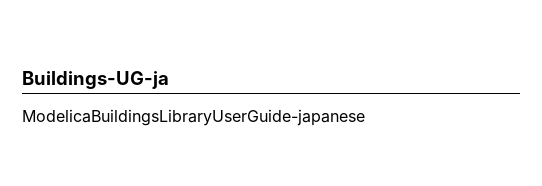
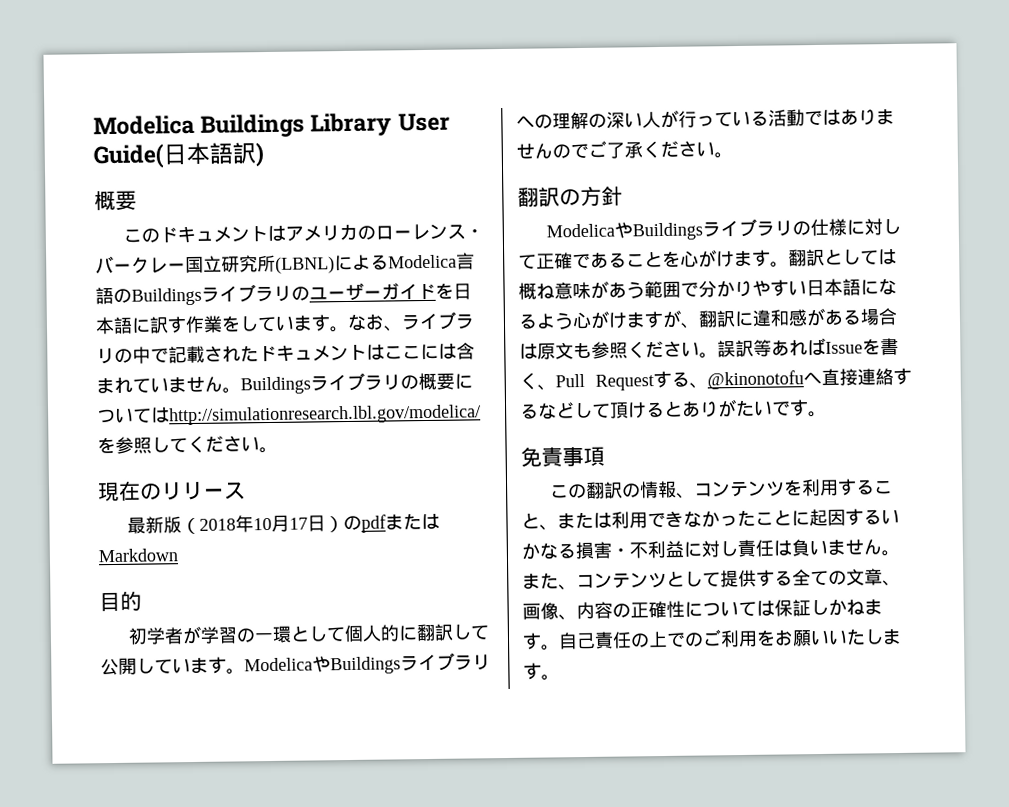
- Buildings-UG-ja
- ModelicaBuildingsLibraryUserGuide-japanese
+ Modelica Buildings Library User Guide(日本語訳)
+ 概要
+ このドキュメントはアメリカのローレンス・バークレー国立研究所(LBNL)によるModelica言語のBuildingsライブラリのユーザーガイドを日本語に訳す作業をしています。なお、ライブラリの中で記載されたドキュメントはここには含まれていません。Buildingsライブラリの概要についてはhttp://simulationresearch.lbl.gov/modelica/を参照してください。
+ 現在のリリース
+ 最新版（2018年10月17日）のpdfまたはMarkdown
+ 目的
+ 初学者が学習の一環として個人的に翻訳して公開しています。ModelicaやBuildingsライブラリへの理解の深い人が行っている活動ではありませんのでご了承ください。
+ 翻訳の方針
+ ModelicaやBuildingsライブラリの仕様に対して正確であることを心がけます。翻訳としては概ね意味があう範囲で分かりやすい日本語になるよう心がけますが、翻訳に違和感がある場合は原文も参照ください。誤訳等あればIssueを書く、Pull Requestする、@kinonotofuへ直接連絡するなどして頂けるとありがたいです。
+ 免責事項
+ この翻訳の情報、コンテンツを利用すること、または利用できなかったことに起因するいかなる損害・不利益に対し責任は負いません。また、コンテンツとして提供する全ての文章、画像、内容の正確性については保証しかねます。自己責任の上でのご利用をお願いいたします。

